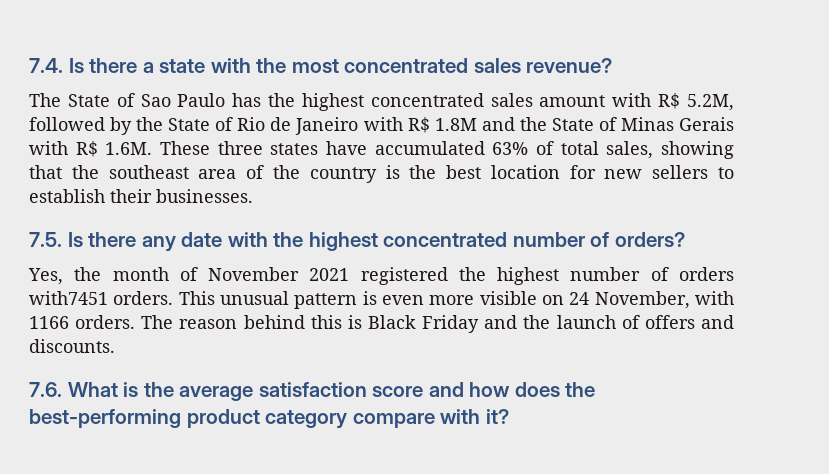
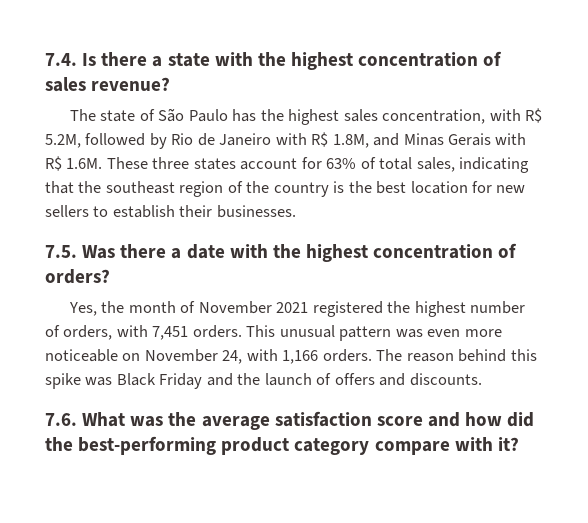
- 7.4. Is there a state with the most concentrated sales revenue?
+ 7.4. Is there a state with the highest concentration of sales revenue?
- The State of Sao Paulo has the highest concentrated sales amount with R$ 5.2M, followed by the State of Rio de Janeiro with R$ 1.8M and the State of Minas Gerais with R$ 1.6M. These three states have accumulated 63% of total sales, showing that the southeast area of the country is the best location for new sellers to establish their businesses.
+ The state of São Paulo has the highest sales concentration, with R$ 5.2M, followed by Rio de Janeiro with R$ 1.8M, and Minas Gerais with R$ 1.6M. These three states account for 63% of total sales, indicating that the southeast region of the country is the best location for new sellers to establish their businesses.
- 7.5. Is there any date with the highest concentrated number of orders?
+ 7.5. Was there a date with the highest concentration of orders?
- Yes, the month of November 2021 registered the highest number of orders with7451 orders.
+ Yes, the month of November 2021 registered the highest number of orders, with 7,451 orders.
- This unusual pattern is even more visible on 24 November, with 1166 orders.
+ This unusual pattern was even more noticeable on November 24, with 1,166 orders.
- The reason behind this is Black Friday and the launch of offers and discounts.
+ The reason behind this spike was Black Friday and the launch of offers and discounts.
- 7.6. What is the average satisfaction score and how does the best-performing product category compare with it?
+ 7.6. What was the average satisfaction score and how did the best-performing product category compare with it?

